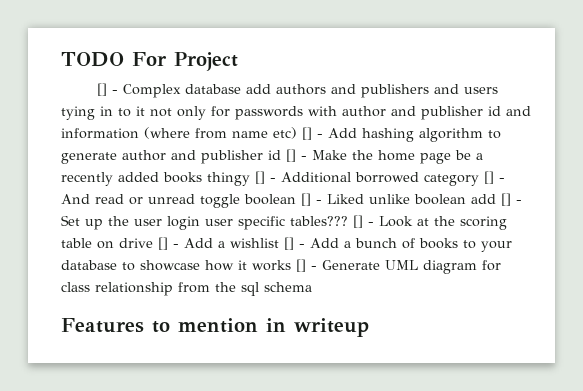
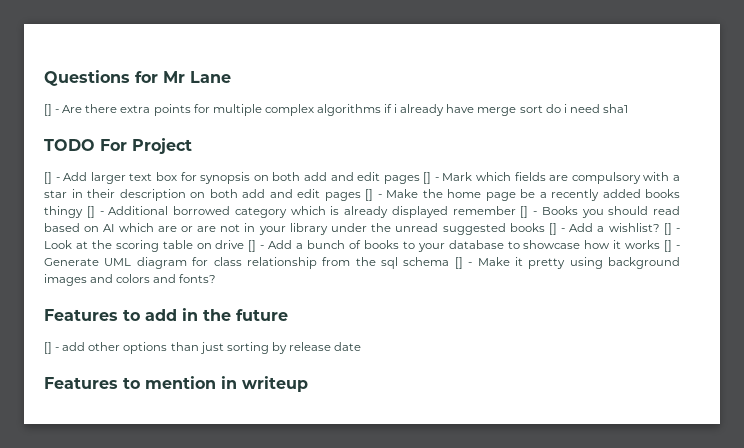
+ Questions for Mr Lane
+ [] - Are there extra points for multiple complex algorithms if i already have merge sort do i need sha1
- [] - Complex database add authors and publishers and users tying in to it not only for passwords with author and publisher id and information (where from name etc) [] - Add hashing algorithm to generate author and publisher id [] - Make the home page be a recently added books thingy [] - Additional borrowed category [] - And read or unread toggle boolean [] - Liked unlike boolean add [] - Set up the user login user specific tables???
+ [] - Add larger text box for synopsis on both add and edit pages [] - Mark which fields are compulsory with a star in their description on both add and edit pages [] - Make the home page be a recently added books thingy [] - Additional borrowed category which is already displayed remember [] - Books you should read based on AI which are or are not in your library under the unread suggested books [] - Add a wishlist?
- [] - Look at the scoring table on drive [] - Add a wishlist [] - Add a bunch of books to your database to showcase how it works [] - Generate UML diagram for class relationship from the sql schema
+ [] - Look at the scoring table on drive [] - Add a bunch of books to your database to showcase how it works [] - Generate UML diagram for class relationship from the sql schema [] - Make it pretty using background images and colors and fonts?
+ Features to add in the future
+ [] - add other options than just sorting by release date

